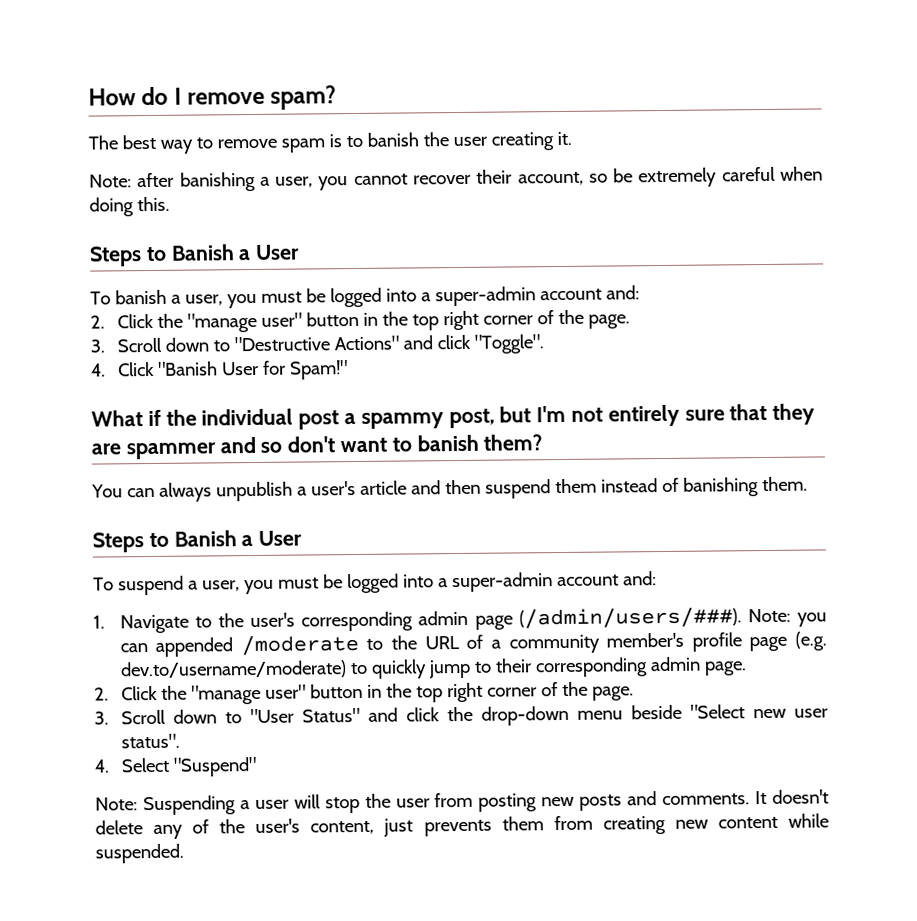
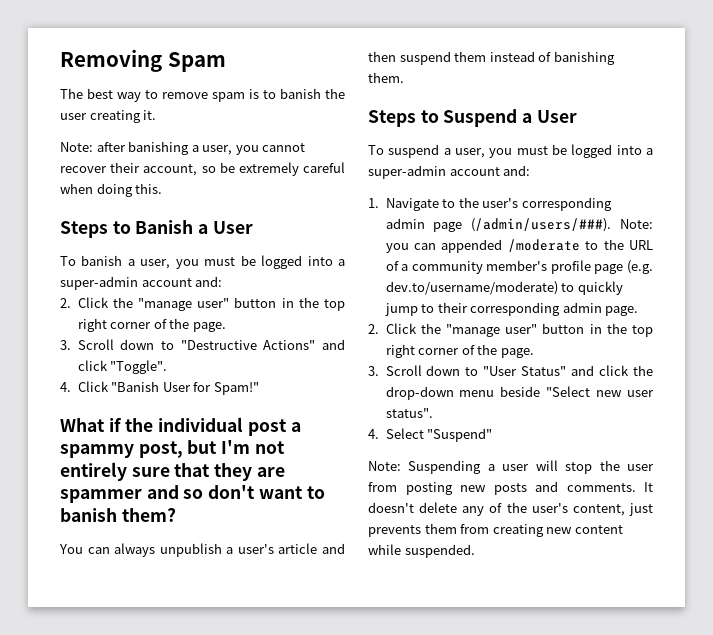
- How do I remove spam?
+ Removing Spam
  You can always unpublish a user's article and then suspend them instead of banishing them.
- Steps to Banish a User
+ Steps to Suspend a User

